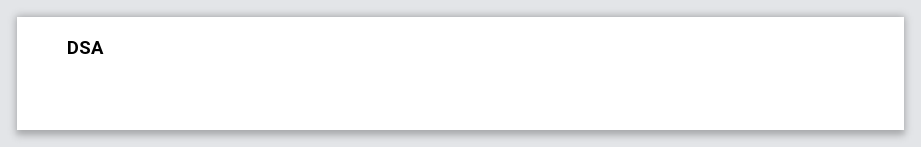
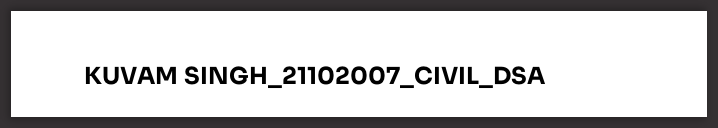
- DSA
+ KUVAM SINGH_21102007_CIVIL_DSA

